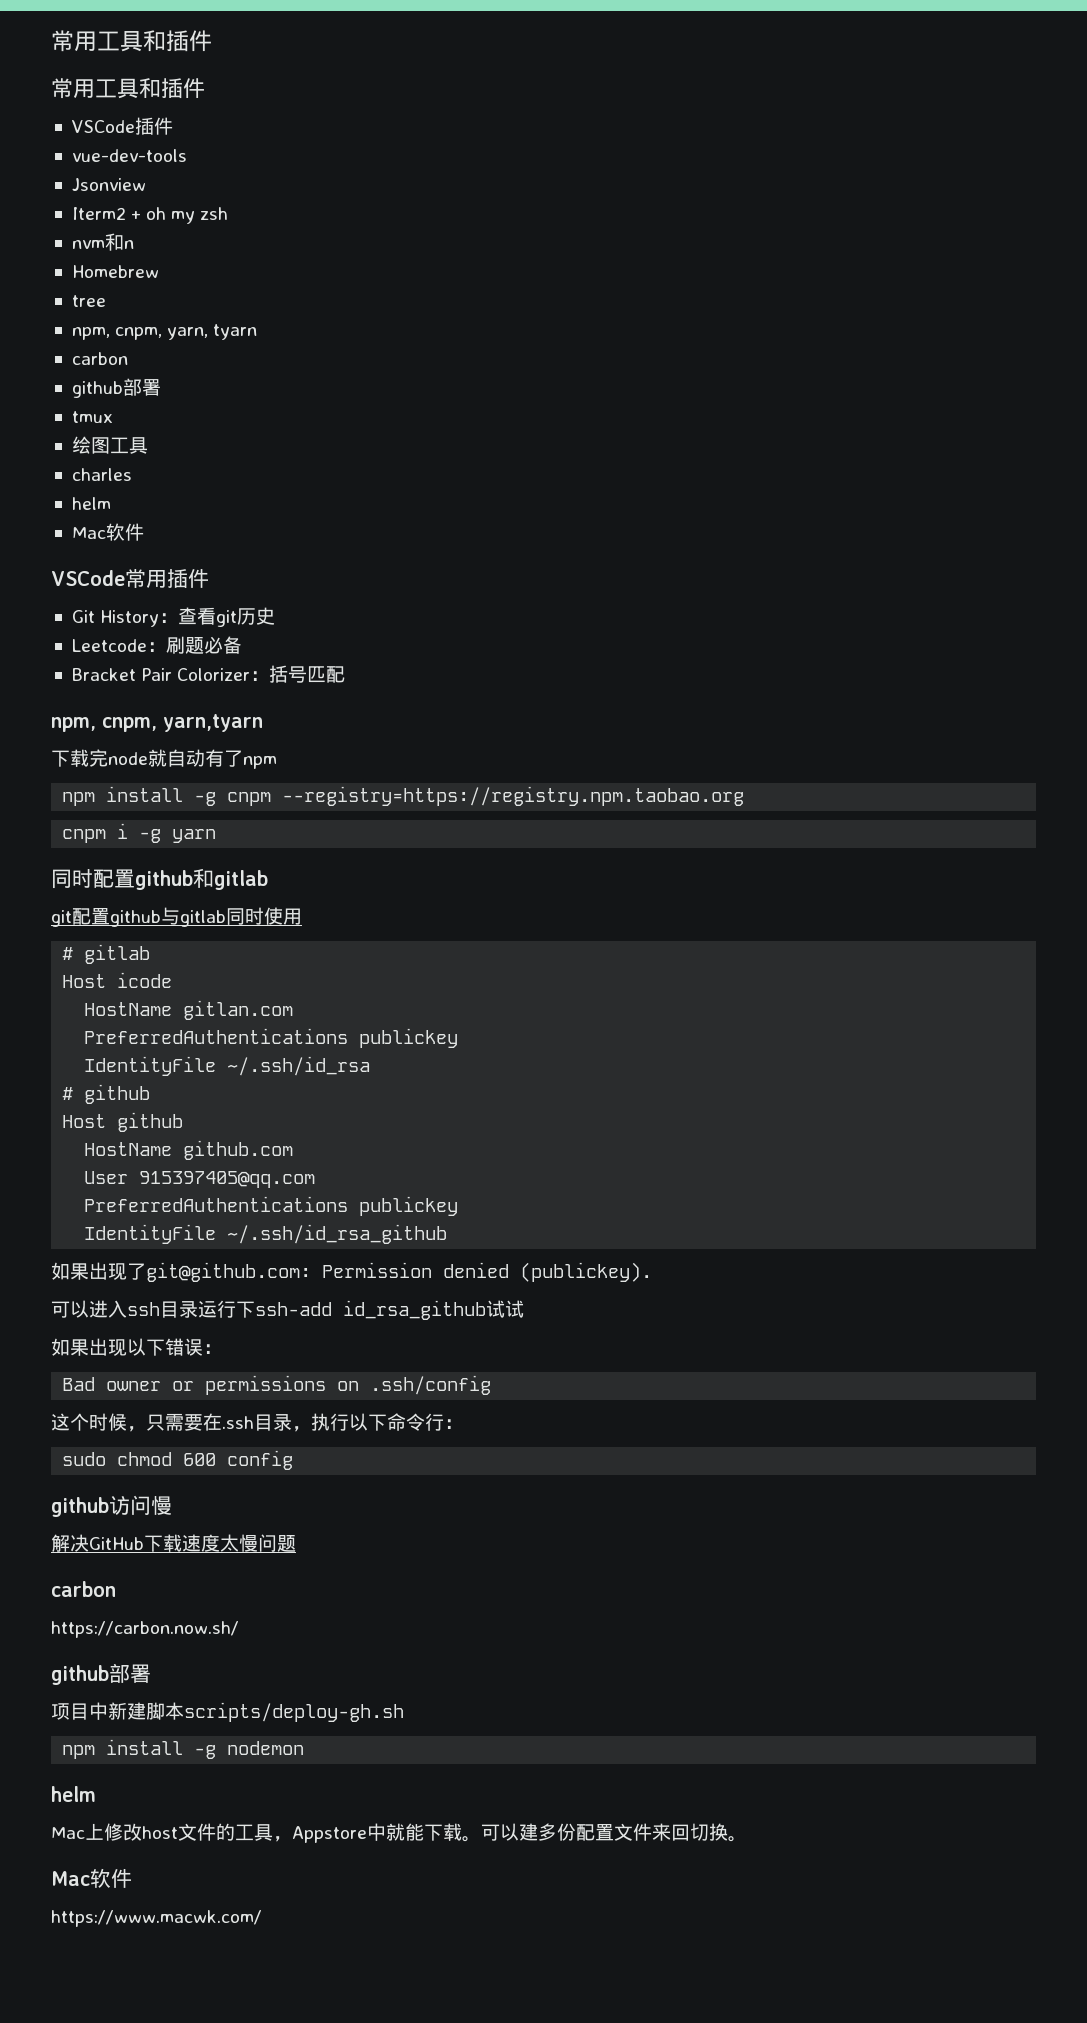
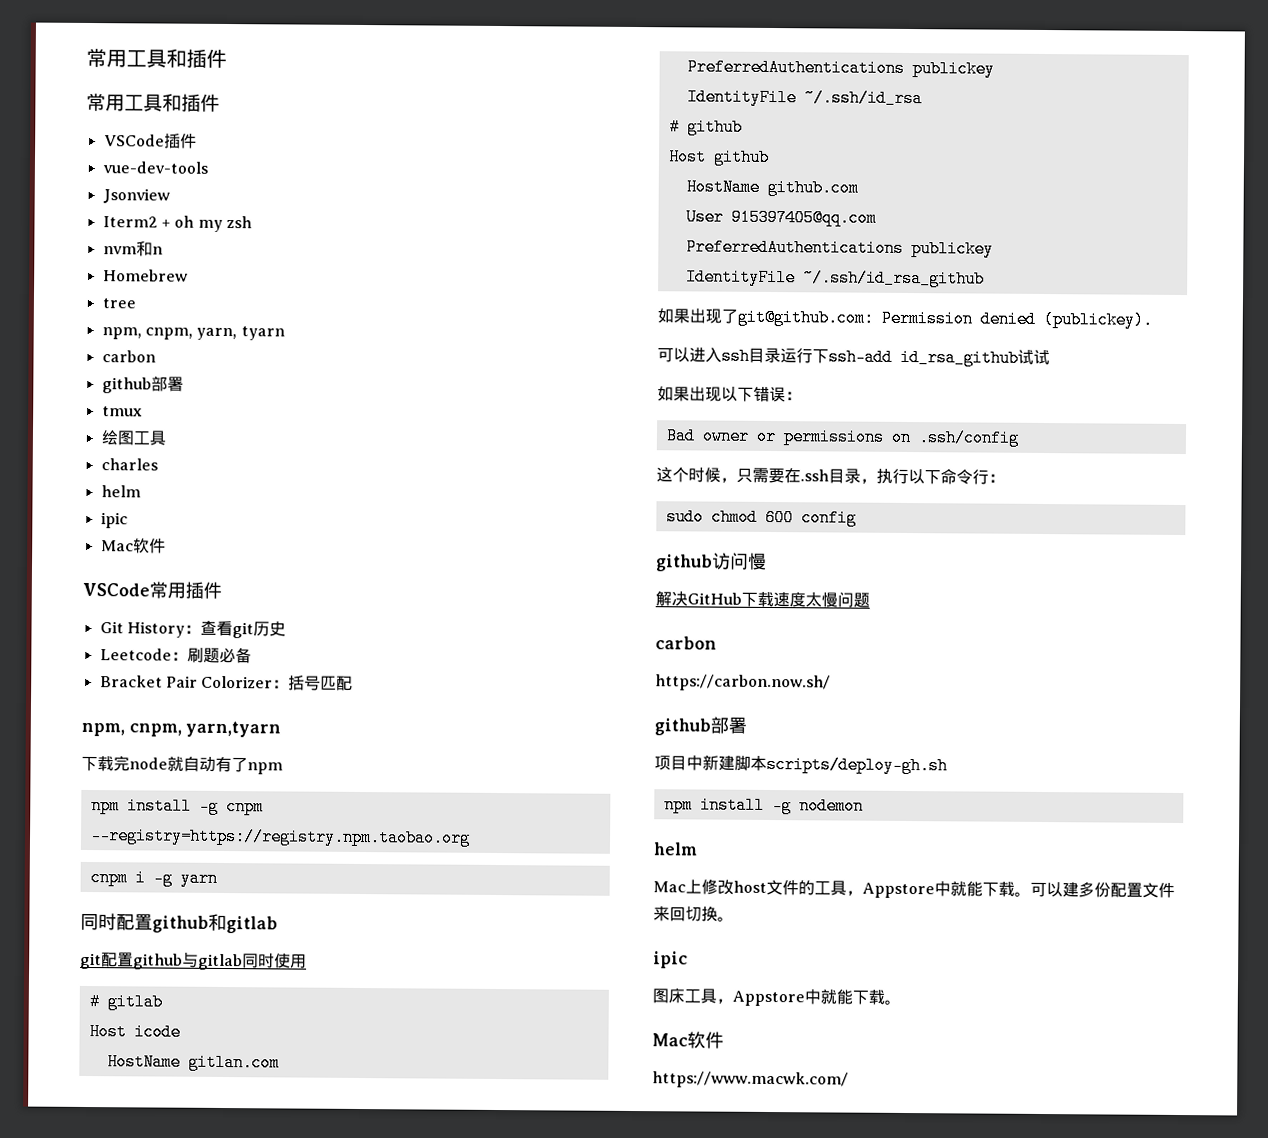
  charles
  helm
+ ipic
  可以建多份配置文件来回切换。
+ ipic
+ 图床工具，Appstore中就能下载。

